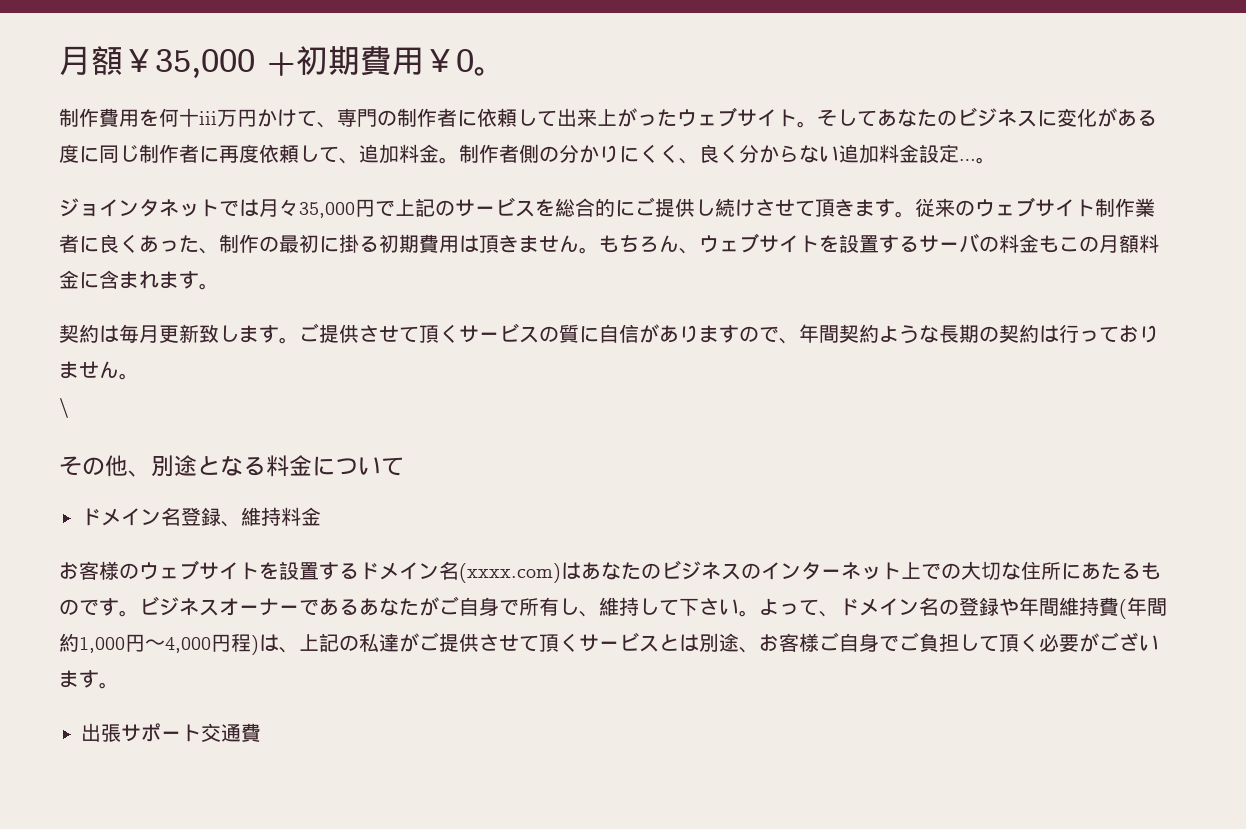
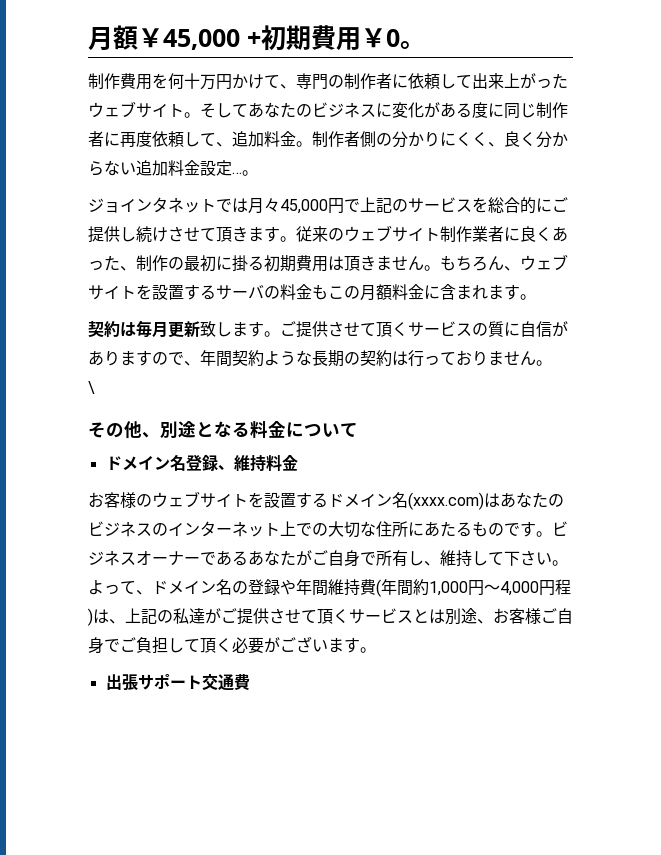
- 月額￥35,000 +初期費用￥0。
+ 月額￥45,000 +初期費用￥0。
- 制作費用を何十iii万円かけて、専門の制作者に依頼して出来上がったウェブサイト。
+ 制作費用を何十万円かけて、専門の制作者に依頼して出来上がったウェブサイト。
- ジョインタネットでは月々35,000円で上記のサービスを総合的にご提供し続けさせて頂きます。
+ ジョインタネットでは月々45,000円で上記のサービスを総合的にご提供し続けさせて頂きます。

